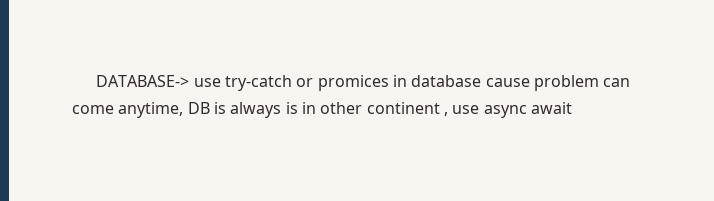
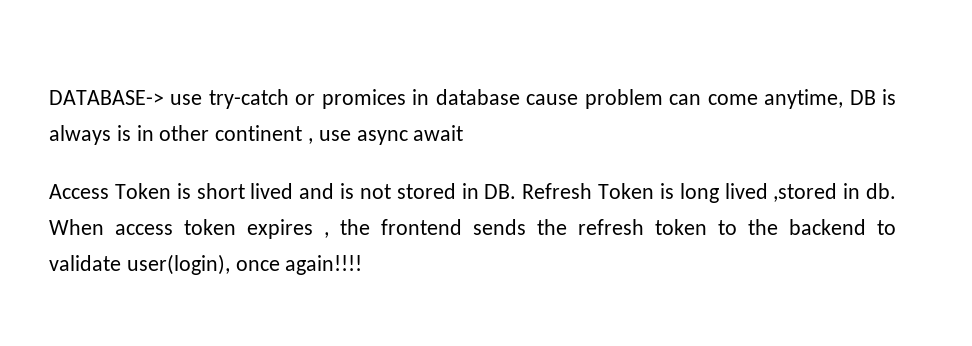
+ Access Token is short lived and is not stored in DB. Refresh Token is long lived ,stored in db. When access token expires , the frontend sends the refresh token to the backend to validate user(login), once again!!!!

